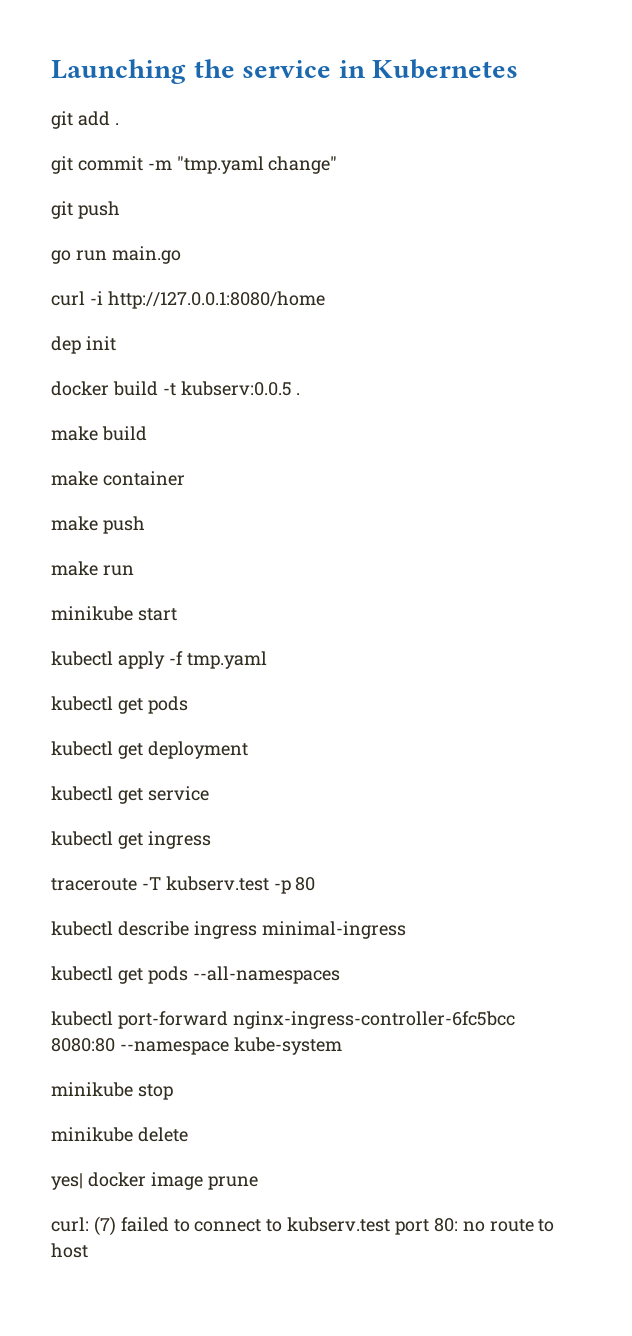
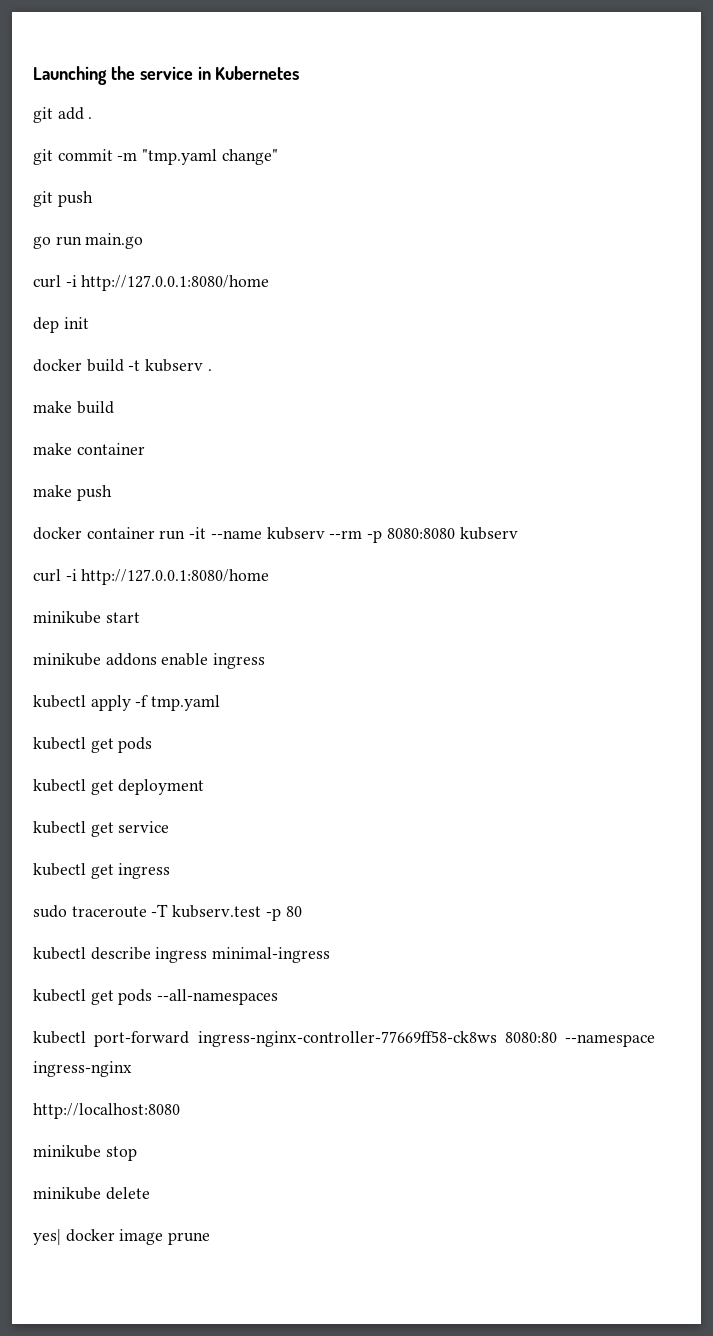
- docker build -t kubserv:0.0.5 .
+ docker build -t kubserv .
- make run
+ docker container run -it --name kubserv --rm -p 8080:8080 kubserv
+ curl -i http://127.0.0.1:8080/home
  minikube start
+ minikube addons enable ingress
- traceroute -T kubserv.test -p 80
+ sudo traceroute -T kubserv.test -p 80
- kubectl port-forward nginx-ingress-controller-6fc5bcc 8080:80 --namespace kube-system
+ kubectl port-forward ingress-nginx-controller-77669ff58-ck8ws 8080:80 --namespace ingress-nginx
+ http://localhost:8080
- curl: (7) failed to connect to kubserv.test port 80: no route to host

